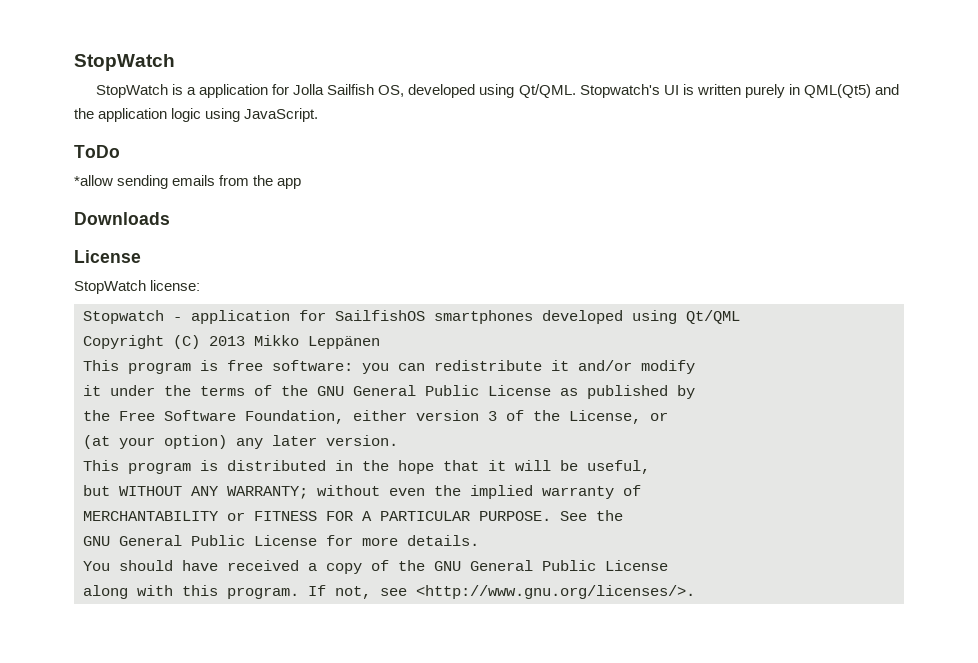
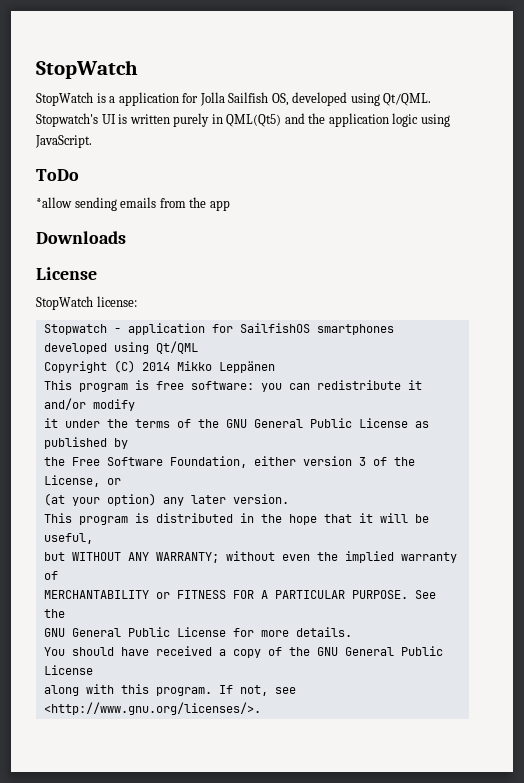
- Copyright (C) 2013 Mikko Leppänen
+ Copyright (C) 2014 Mikko Leppänen

